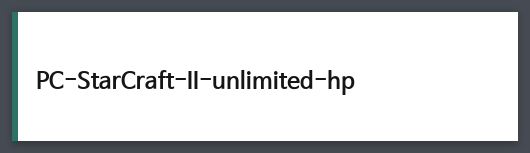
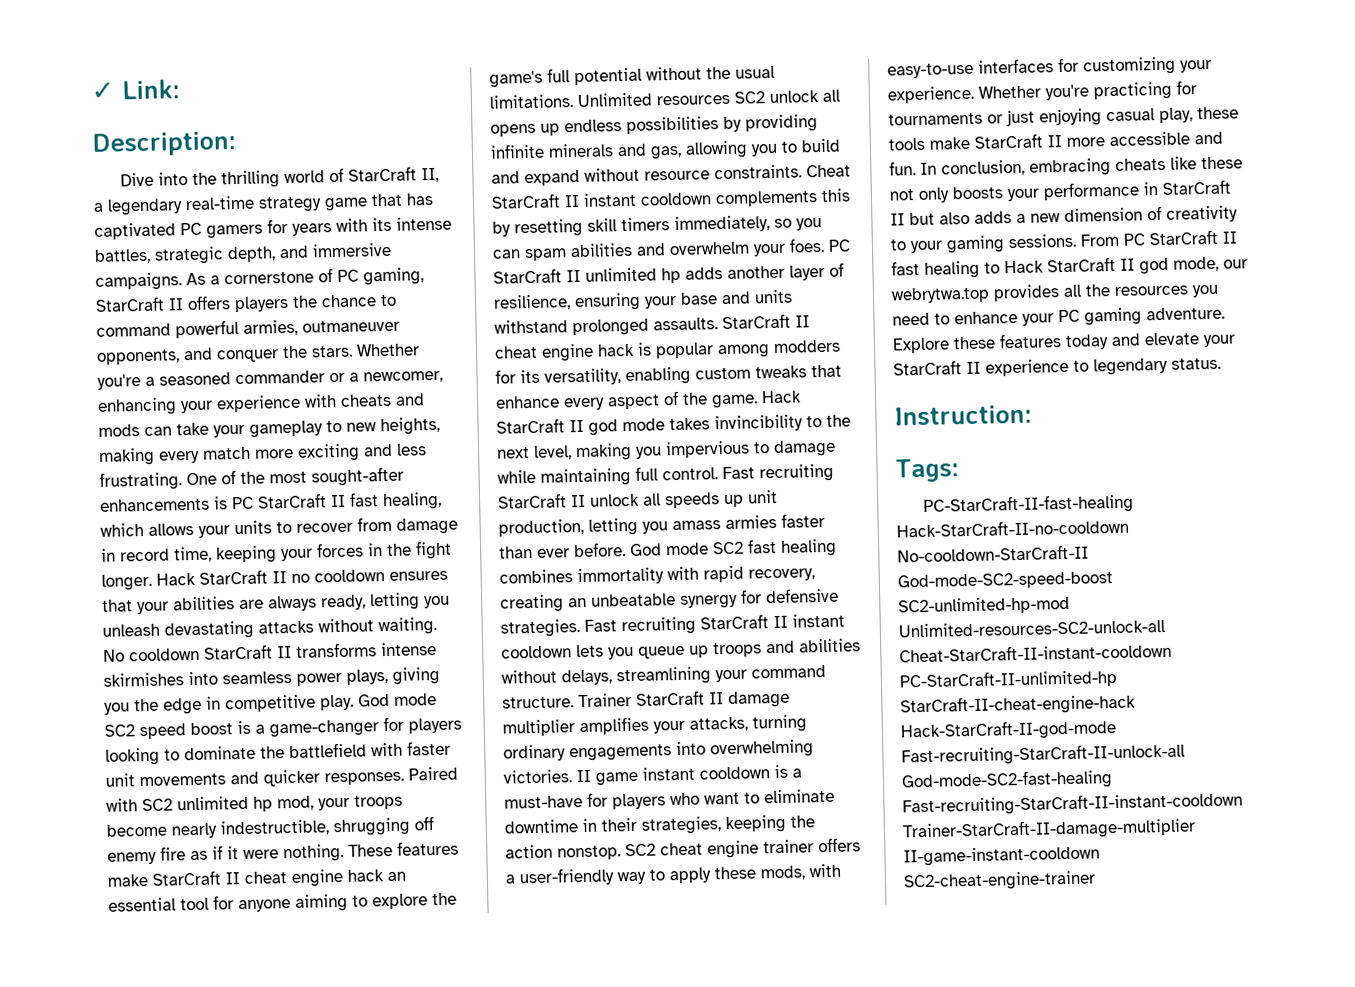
- PC-StarCraft-II-unlimited-hp
+ ✓ Link:
+ Description:
+ Dive into the thrilling world of StarCraft II, a legendary real-time strategy game that has captivated PC gamers for years with its intense battles, strategic depth, and immersive campaigns. As a cornerstone of PC gaming, StarCraft II offers players the chance to command powerful armies, outmaneuver opponents, and conquer the stars. Whether you're a seasoned commander or a newcomer, enhancing your experience with cheats and mods can take your gameplay to new heights, making every match more exciting and less frustrating. One of the most sought-after enhancements is PC StarCraft II fast healing, which allows your units to recover from damage in record time, keeping your forces in the fight longer. Hack StarCraft II no cooldown ensures that your abilities are always ready, letting you unleash devastating attacks without waiting. No cooldown StarCraft II transforms intense skirmishes into seamless power plays, giving you the edge in competitive play. God mode SC2 speed boost is a game-changer for players looking to dominate the battlefield with faster unit movements and quicker responses. Paired with SC2 unlimited hp mod, your troops become nearly indestructible, shrugging off enemy fire as if it were nothing. These features make StarCraft II cheat engine hack an essential tool for anyone aiming to explore the game's full potential without the usual limitations. Unlimited resources SC2 unlock all opens up endless possibilities by providing infinite minerals and gas, allowing you to build and expand without resource constraints. Cheat StarCraft II instant cooldown complements this by resetting skill timers immediately, so you can spam abilities and overwhelm your foes. PC StarCraft II unlimited hp adds another layer of resilience, ensuring your base and units withstand prolonged assaults. StarCraft II cheat engine hack is popular among modders for its versatility, enabling custom tweaks that enhance every aspect of the game. Hack StarCraft II god mode takes invincibility to the next level, making you impervious to damage while maintaining full control. Fast recruiting StarCraft II unlock all speeds up unit production, letting you amass armies faster than ever before. God mode SC2 fast healing combines immortality with rapid recovery, creating an unbeatable synergy for defensive strategies. Fast recruiting StarCraft II instant cooldown lets you queue up troops and abilities without delays, streamlining your command structure. Trainer StarCraft II damage multiplier amplifies your attacks, turning ordinary engagements into overwhelming victories. II game instant cooldown is a must-have for players who want to eliminate downtime in their strategies, keeping the action nonstop. SC2 cheat engine trainer offers a user-friendly way to apply these mods, with easy-to-use interfaces for customizing your experience. Whether you're practicing for tournaments or just enjoying casual play, these tools make StarCraft II more accessible and fun. In conclusion, embracing cheats like these not only boosts your performance in StarCraft II but also adds a new dimension of creativity to your gaming sessions. From PC StarCraft II fast healing to Hack StarCraft II god mode, our webrytwa.top provides all the resources you need to enhance your PC gaming adventure. Explore these features today and elevate your StarCraft II experience to legendary status.
+ Instruction:
+ Tags:
+ PC-StarCraft-II-fast-healing Hack-StarCraft-II-no-cooldown No-cooldown-StarCraft-II God-mode-SC2-speed-boost SC2-unlimited-hp-mod Unlimited-resources-SC2-unlock-all Cheat-StarCraft-II-instant-cooldown PC-StarCraft-II-unlimited-hp StarCraft-II-cheat-engine-hack Hack-StarCraft-II-god-mode Fast-recruiting-StarCraft-II-unlock-all God-mode-SC2-fast-healing Fast-recruiting-StarCraft-II-instant-cooldown Trainer-StarCraft-II-damage-multiplier II-game-instant-cooldown SC2-cheat-engine-trainer

